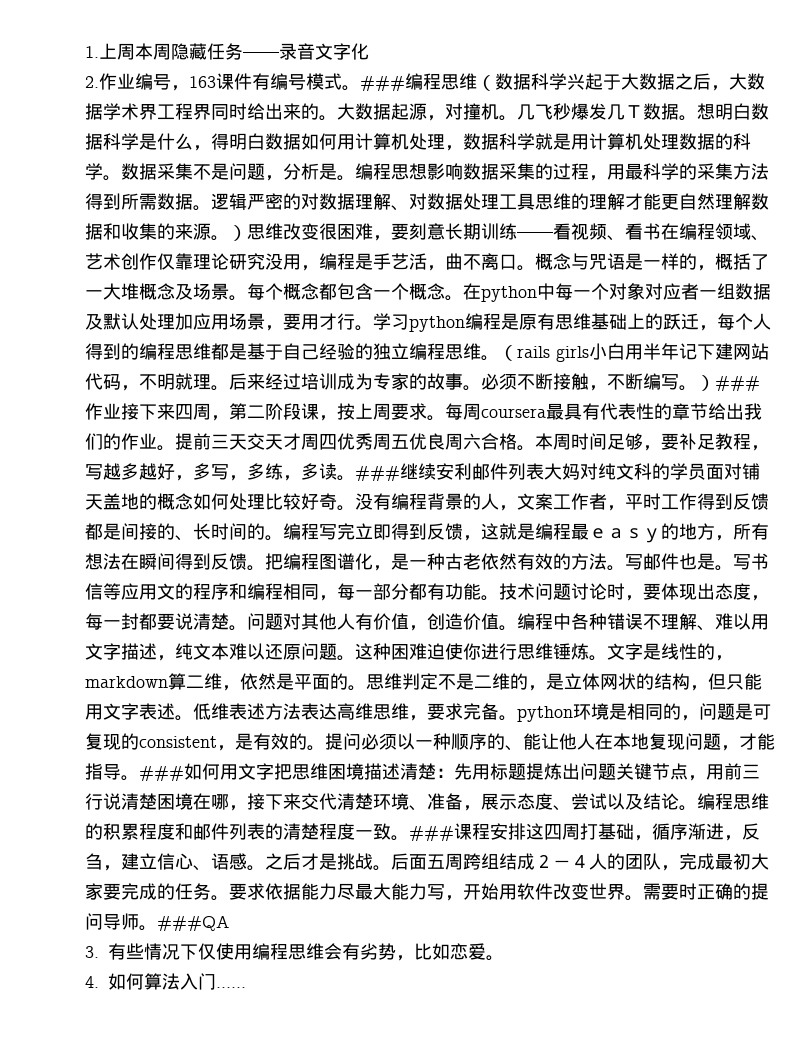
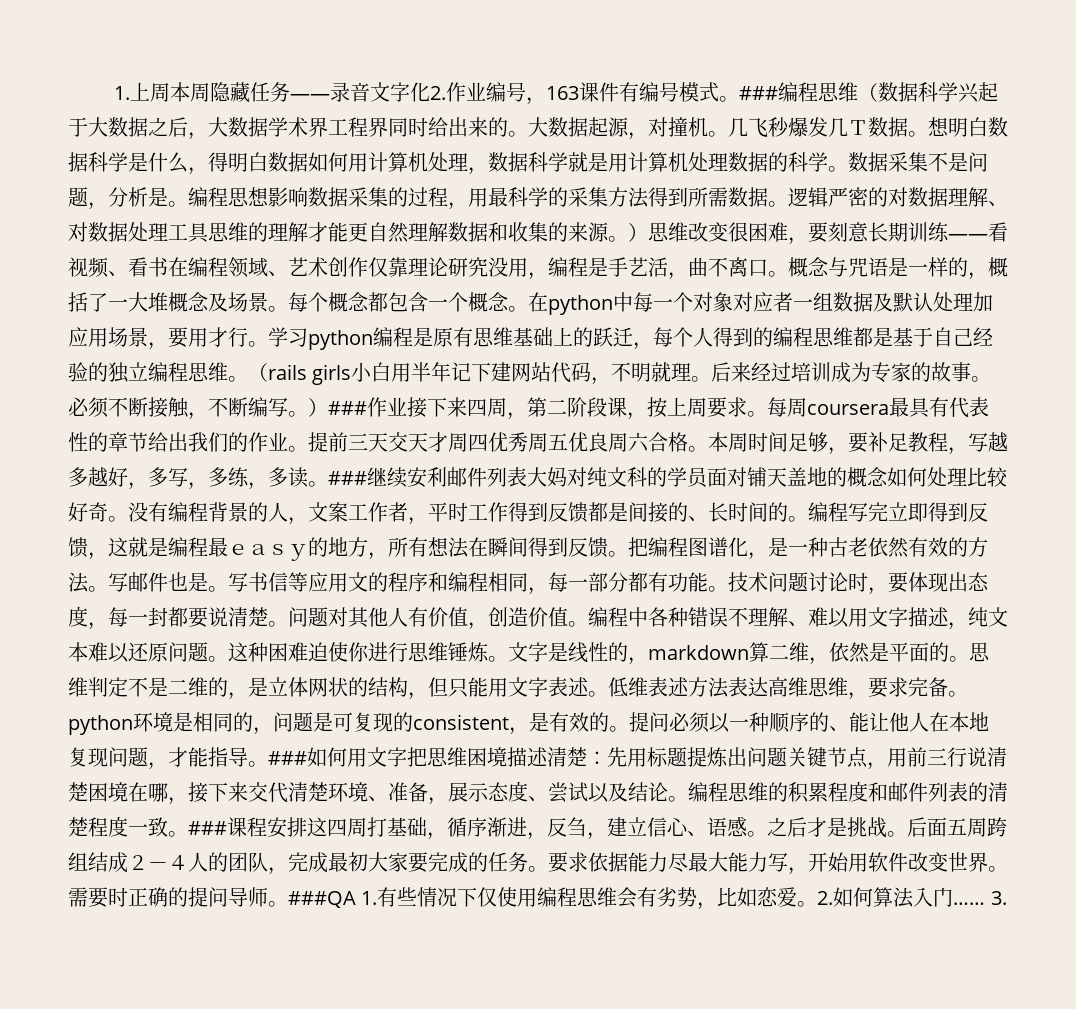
- 1.上周本周隐藏任务——录音文字化
- 2.作业编号，163课件有编号模式。
+ 1.上周本周隐藏任务——录音文字化2.作业编号，163课件有编号模式。
- ###QA
- 3.有些情况下仅使用编程思维会有劣势，比如恋爱。
- 4.如何算法入门……
+ ###QA 1.有些情况下仅使用编程思维会有劣势，比如恋爱。2.如何算法入门……
+ 3.

